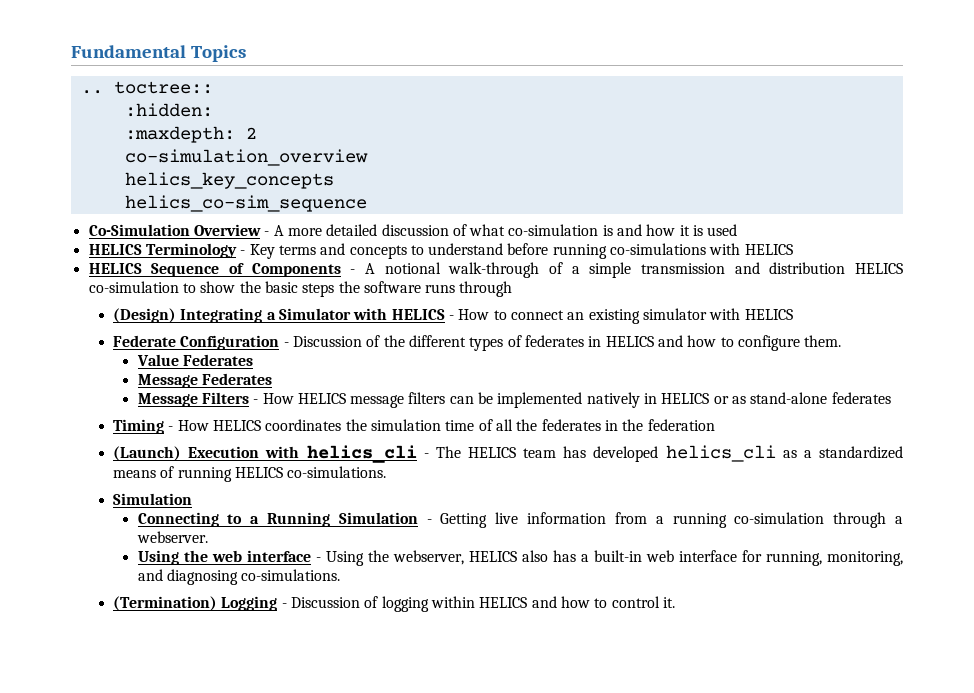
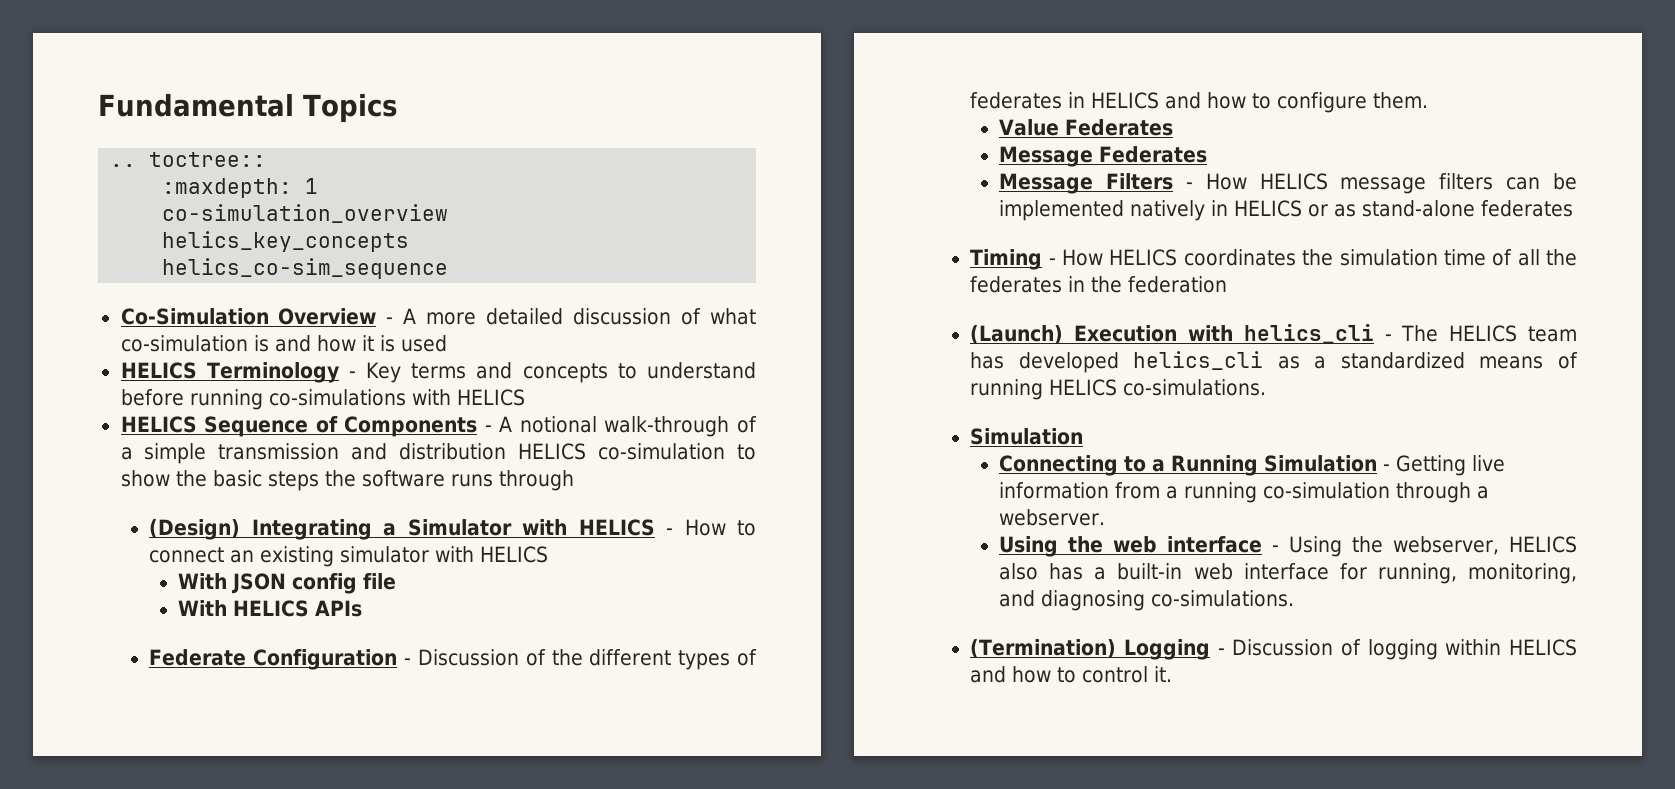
- :hidden:
- :maxdepth: 2
+ :maxdepth: 1
+ With JSON config file
+ With HELICS APIs

